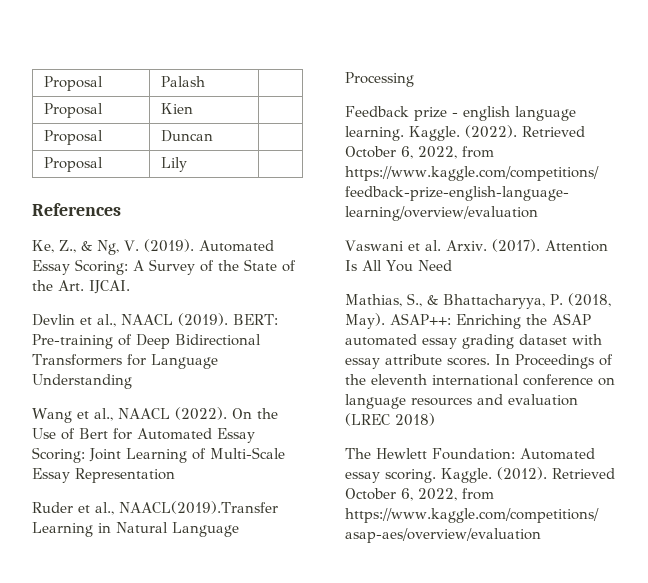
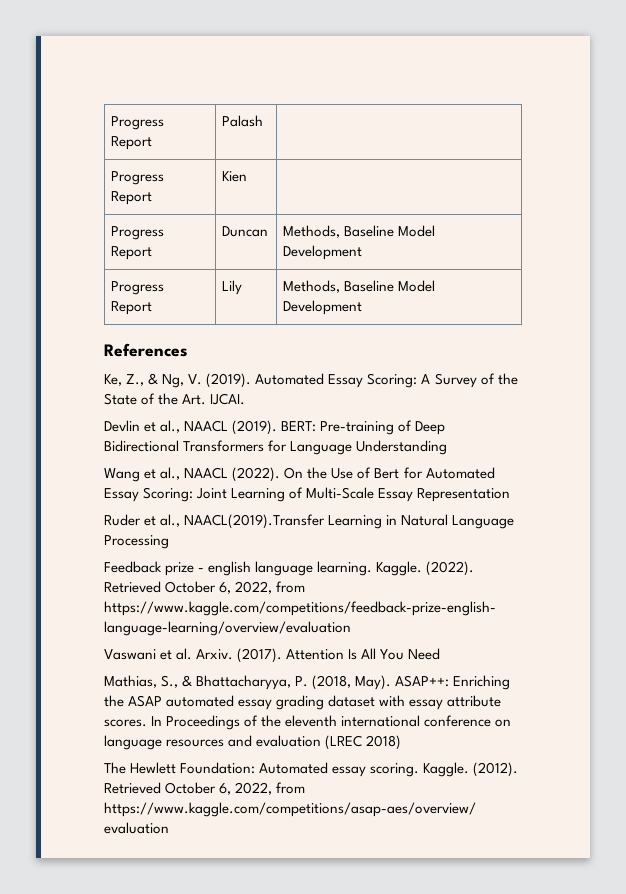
- Proposal | Palash |
+ Progress Report | Palash |
- Proposal | Kien |
+ Progress Report | Kien |
- Proposal | Duncan |
- Proposal | Lily |
+ Progress Report | Duncan | Methods, Baseline Model Development
+ Progress Report | Lily | Methods, Baseline Model Development

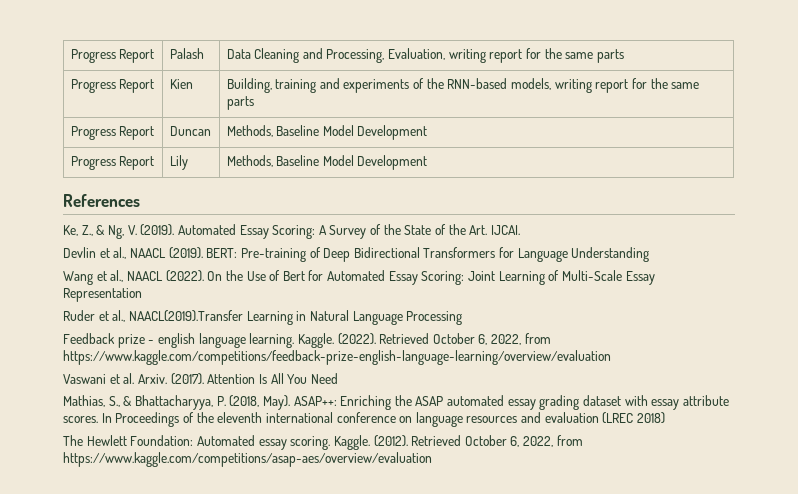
- Progress Report | Palash |
- Progress Report | Kien |
+ Progress Report | Palash | Data Cleaning and Processing, Evaluation, writing report for the same parts
+ Progress Report | Kien | Building, training and experiments of the RNN-based models, writing report for the same parts

